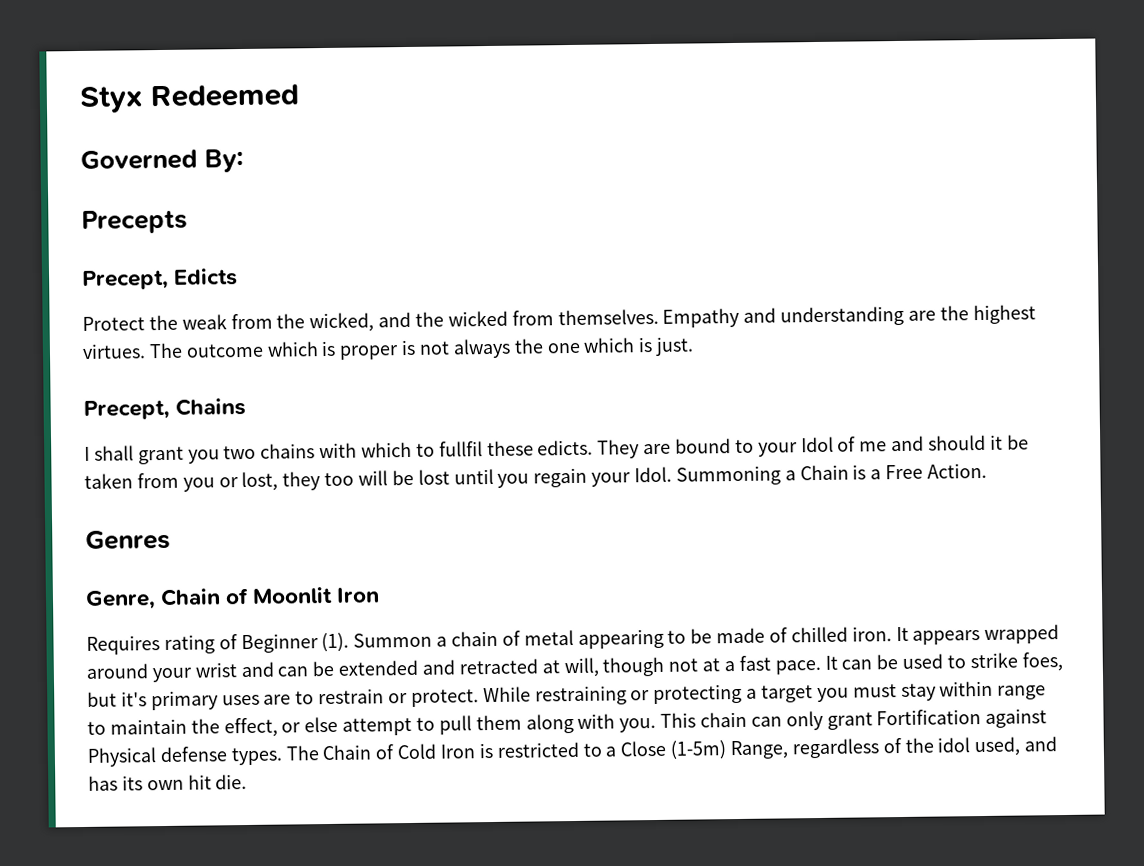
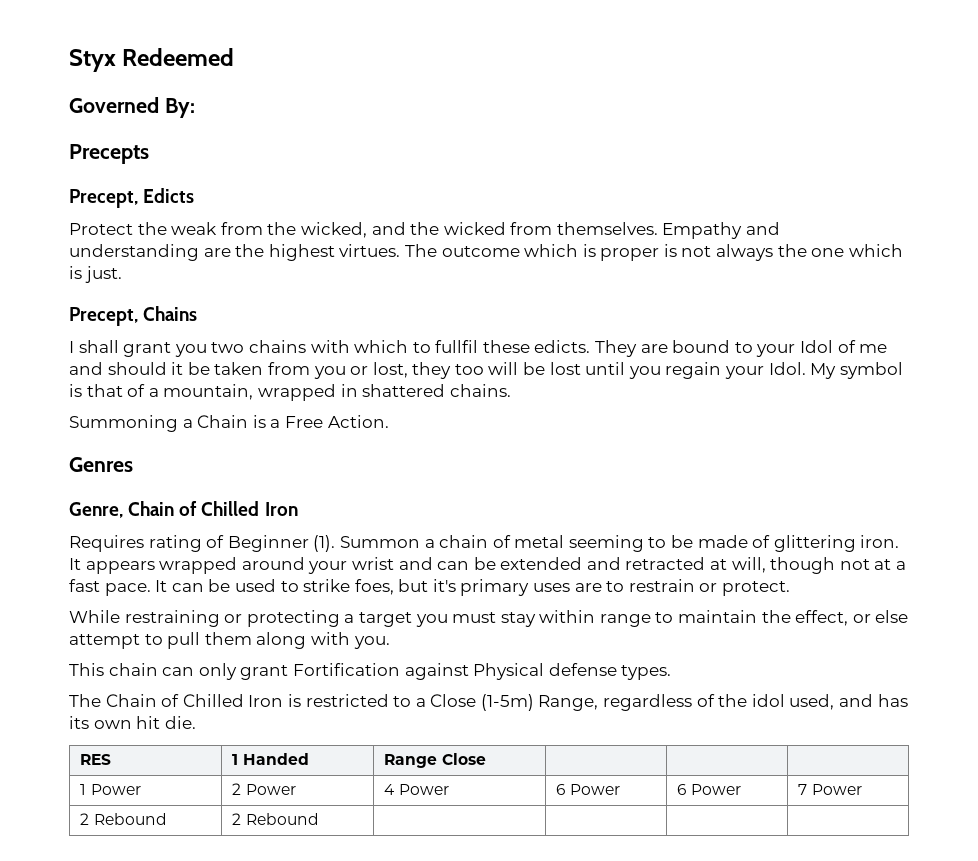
- They are bound to your Idol of me and should it be taken from you or lost, they too will be lost until you regain your Idol. Summoning a Chain is a Free Action.
+ They are bound to your Idol of me and should it be taken from you or lost, they too will be lost until you regain your Idol. My symbol is that of a mountain, wrapped in shattered chains.
+ Summoning a Chain is a Free Action.
- Genre, Chain of Moonlit Iron
+ Genre, Chain of Chilled Iron
- Summon a chain of metal appearing to be made of chilled iron.
+ Summon a chain of metal seeming to be made of glittering iron.
- It can be used to strike foes, but it's primary uses are to restrain or protect. While restraining or protecting a target you must stay within range to maintain the effect, or else attempt to pull them along with you. This chain can only grant Fortification against Physical defense types. The Chain of Cold Iron is restricted to a Close (1-5m) Range, regardless of the idol used, and has its own hit die.
+ It can be used to strike foes, but it's primary uses are to restrain or protect.
+ While restraining or protecting a target you must stay within range to maintain the effect, or else attempt to pull them along with you.
+ This chain can only grant Fortification against Physical defense types.
+ The Chain of Chilled Iron is restricted to a Close (1-5m) Range, regardless of the idol used, and has its own hit die.
+ RES | 1 Handed | Range Close | | |
+ 1 Power | 2 Power | 4 Power | 6 Power | 6 Power | 7 Power
+ 2 Rebound | 2 Rebound | | | |

